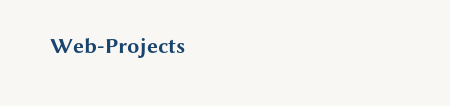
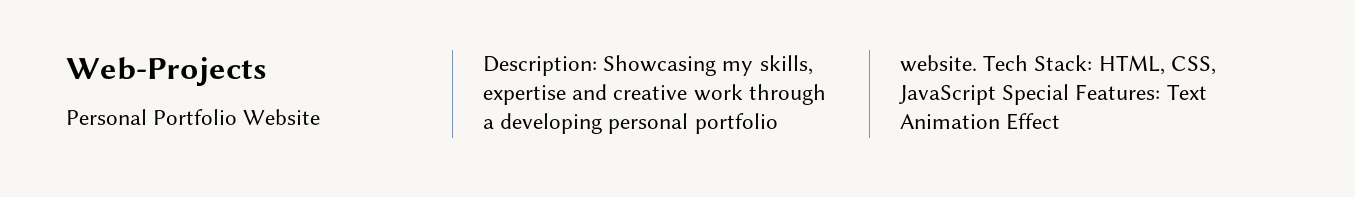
+ Personal Portfolio Website Description: Showcasing my skills, expertise and creative work through a developing personal portfolio website. Tech Stack: HTML, CSS, JavaScript Special Features: Text Animation Effect

